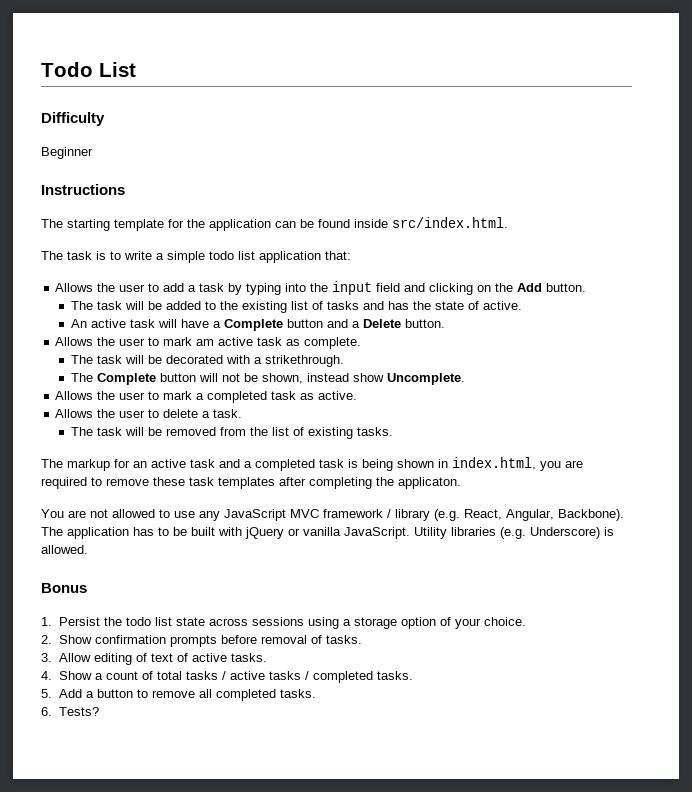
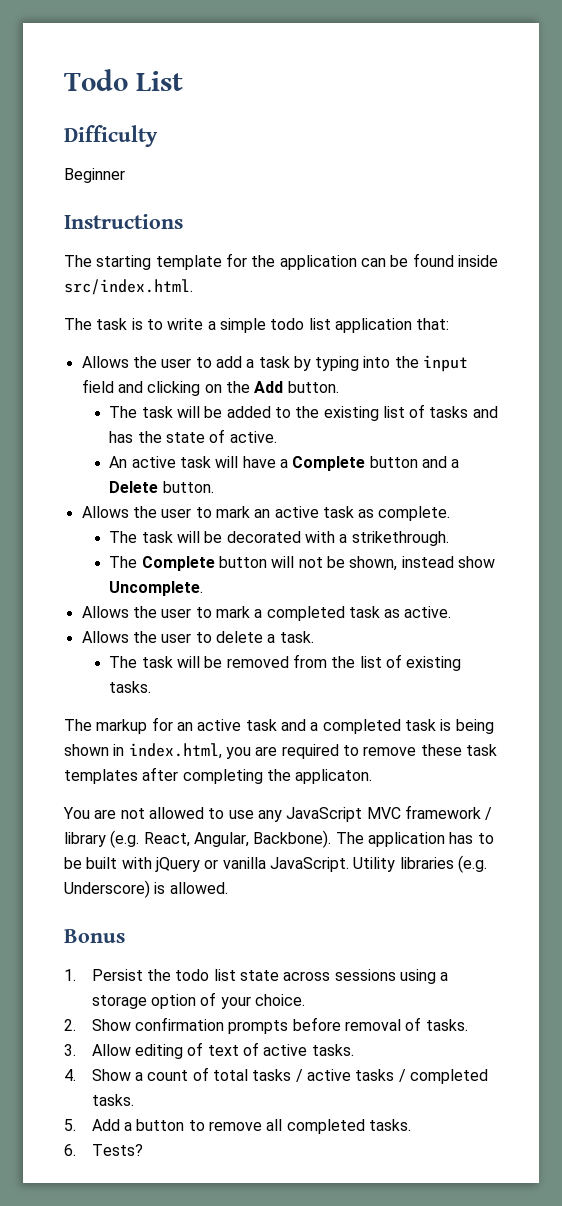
- Allows the user to mark am active task as complete.
+ Allows the user to mark an active task as complete.

